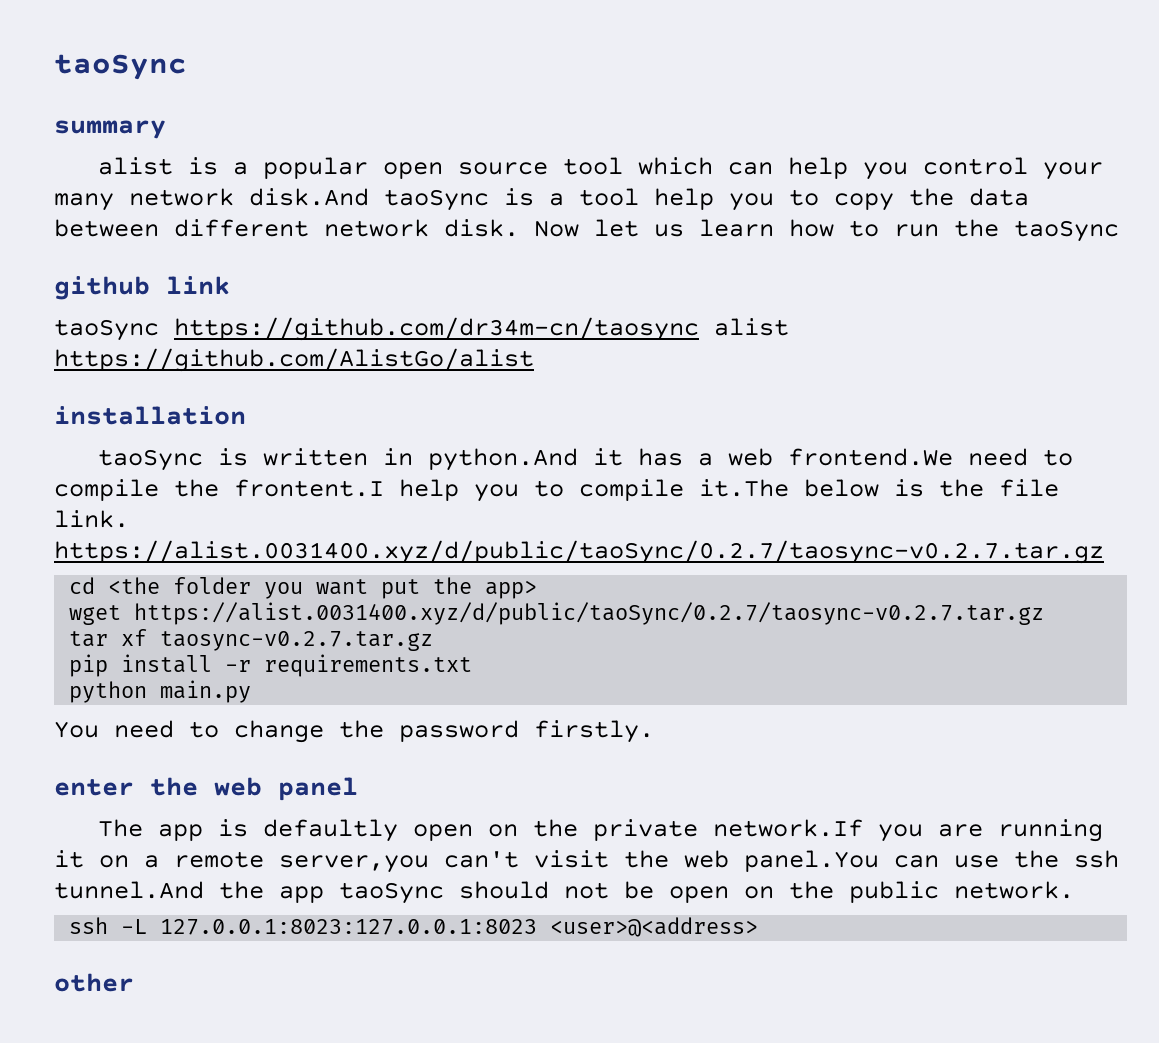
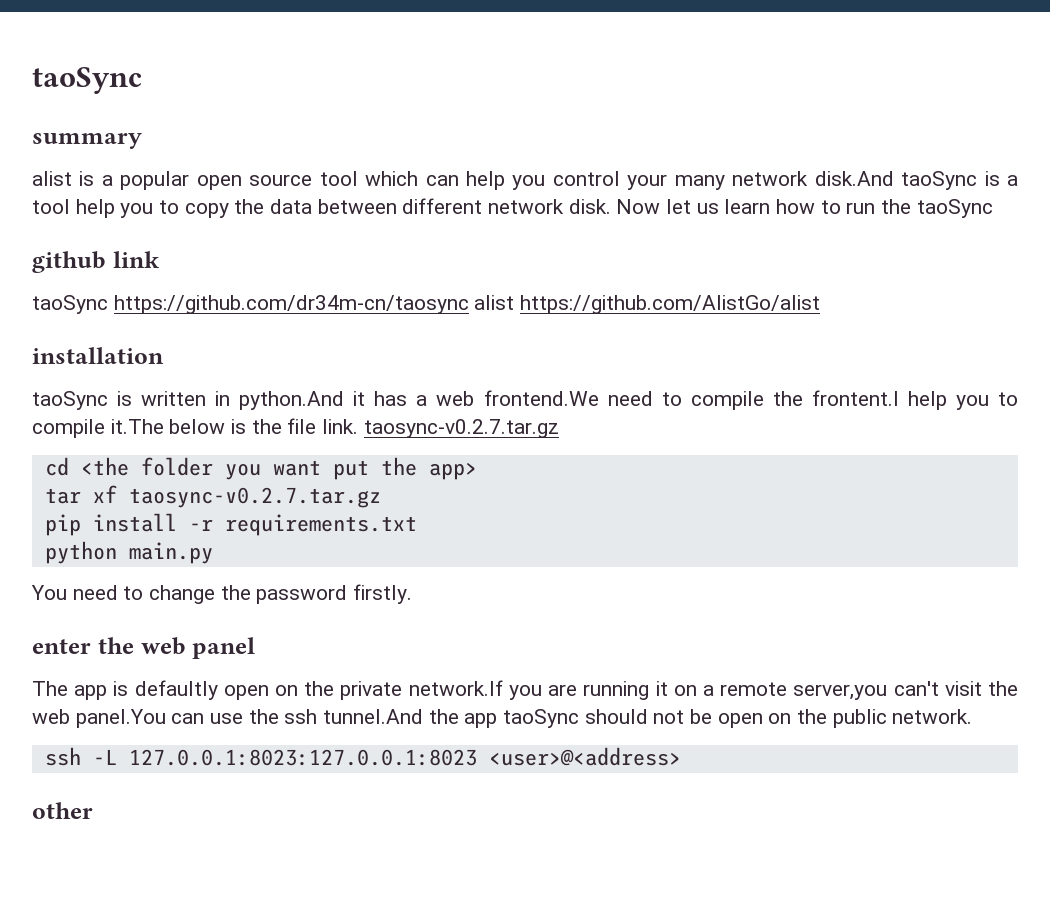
- taoSync is written in python.And it has a web frontend.We need to compile the frontent.I help you to compile it.The below is the file link. https://alist.0031400.xyz/d/public/taoSync/0.2.7/taosync-v0.2.7.tar.gz
+ taoSync is written in python.And it has a web frontend.We need to compile the frontent.I help you to compile it.The below is the file link. taosync-v0.2.7.tar.gz
- wget https://alist.0031400.xyz/d/public/taoSync/0.2.7/taosync-v0.2.7.tar.gz

